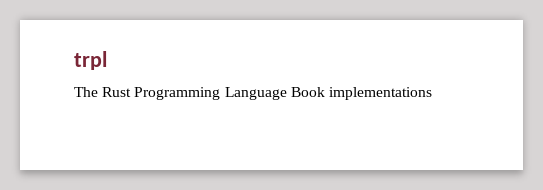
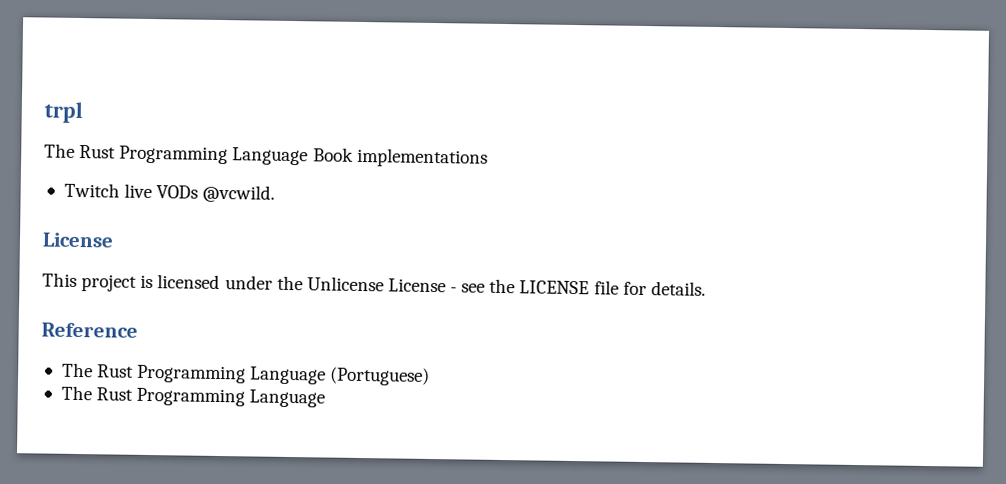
+ Twitch live VODs @vcwild.
+ License
+ This project is licensed under the Unlicense License - see the LICENSE file for details.
+ Reference
+ The Rust Programming Language (Portuguese)
+ The Rust Programming Language

